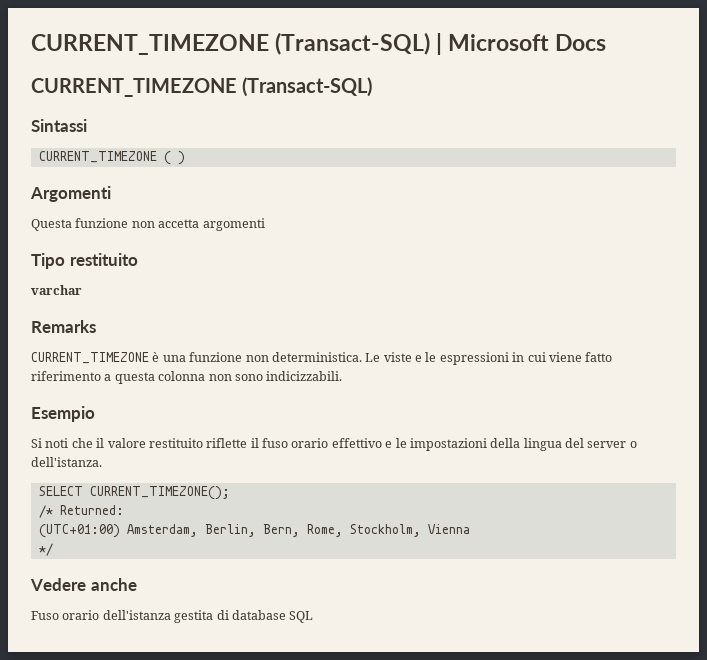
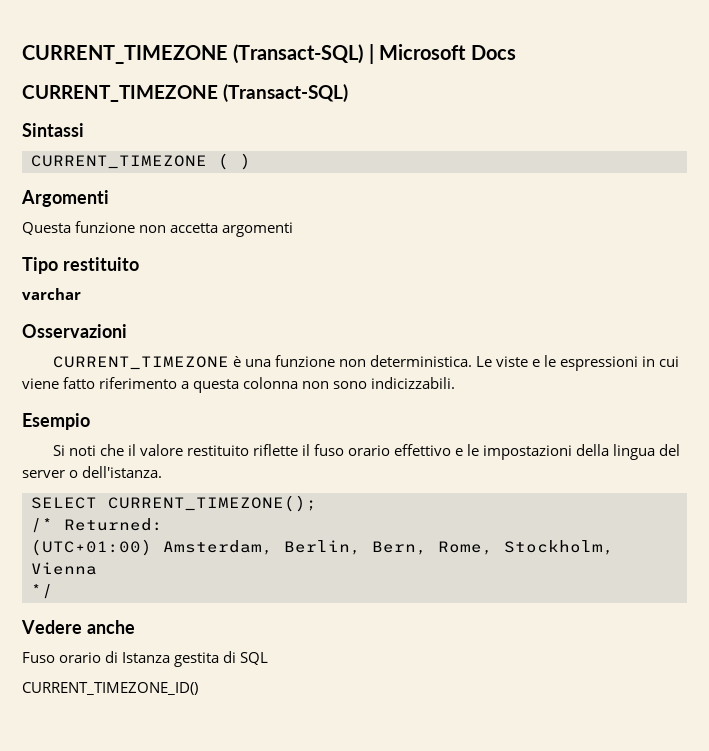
- Remarks
+ Osservazioni
- Fuso orario dell'istanza gestita di database SQL
+ Fuso orario di Istanza gestita di SQL
+ CURRENT_TIMEZONE_ID()

